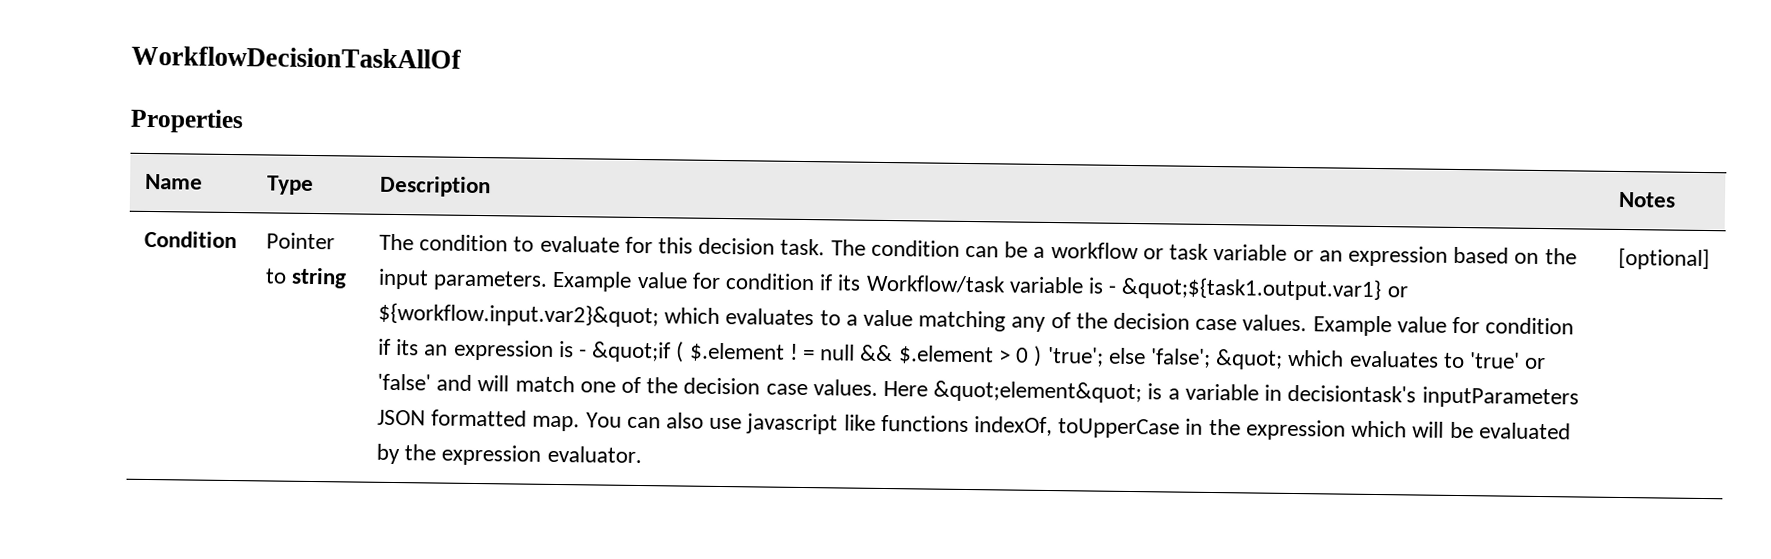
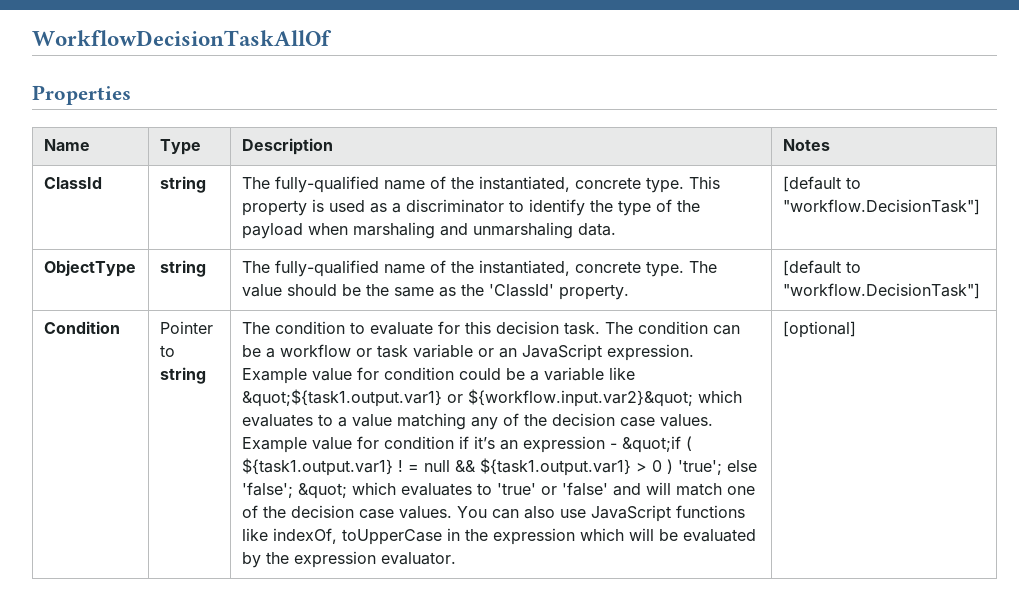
+ ClassId | string | The fully-qualified name of the instantiated, concrete type. This property is used as a discriminator to identify the type of the payload when marshaling and unmarshaling data. | [default to "workflow.DecisionTask"]
+ ObjectType | string | The fully-qualified name of the instantiated, concrete type. The value should be the same as the 'ClassId' property. | [default to "workflow.DecisionTask"]
- The condition can be a workflow or task variable or an expression based on the input parameters. Example value for condition if its Workflow/task variable is - &quot;${task1.output.var1} or ${workflow.input.var2}&quot; which evaluates to a value matching any of the decision case values.
+ The condition can be a workflow or task variable or an JavaScript expression. Example value for condition could be a variable like &quot;${task1.output.var1} or ${workflow.input.var2}&quot; which evaluates to a value matching any of the decision case values.
- Example value for condition if its an expression is - &quot;if ( $.element !
+ Example value for condition if it’s an expression - &quot;if ( ${task1.output.var1} !
- = null && $.element > 0 ) 'true'; else 'false'; &quot; which evaluates to 'true' or 'false' and will match one of the decision case values.
+ = null && ${task1.output.var1} > 0 ) 'true'; else 'false'; &quot; which evaluates to 'true' or 'false' and will match one of the decision case values.
- Here &quot;element&quot; is a variable in decisiontask's inputParameters JSON formatted map.
- You can also use javascript like functions indexOf, toUpperCase in the expression which will be evaluated by the expression evaluator.
+ You can also use JavaScript functions like indexOf, toUpperCase in the expression which will be evaluated by the expression evaluator.

